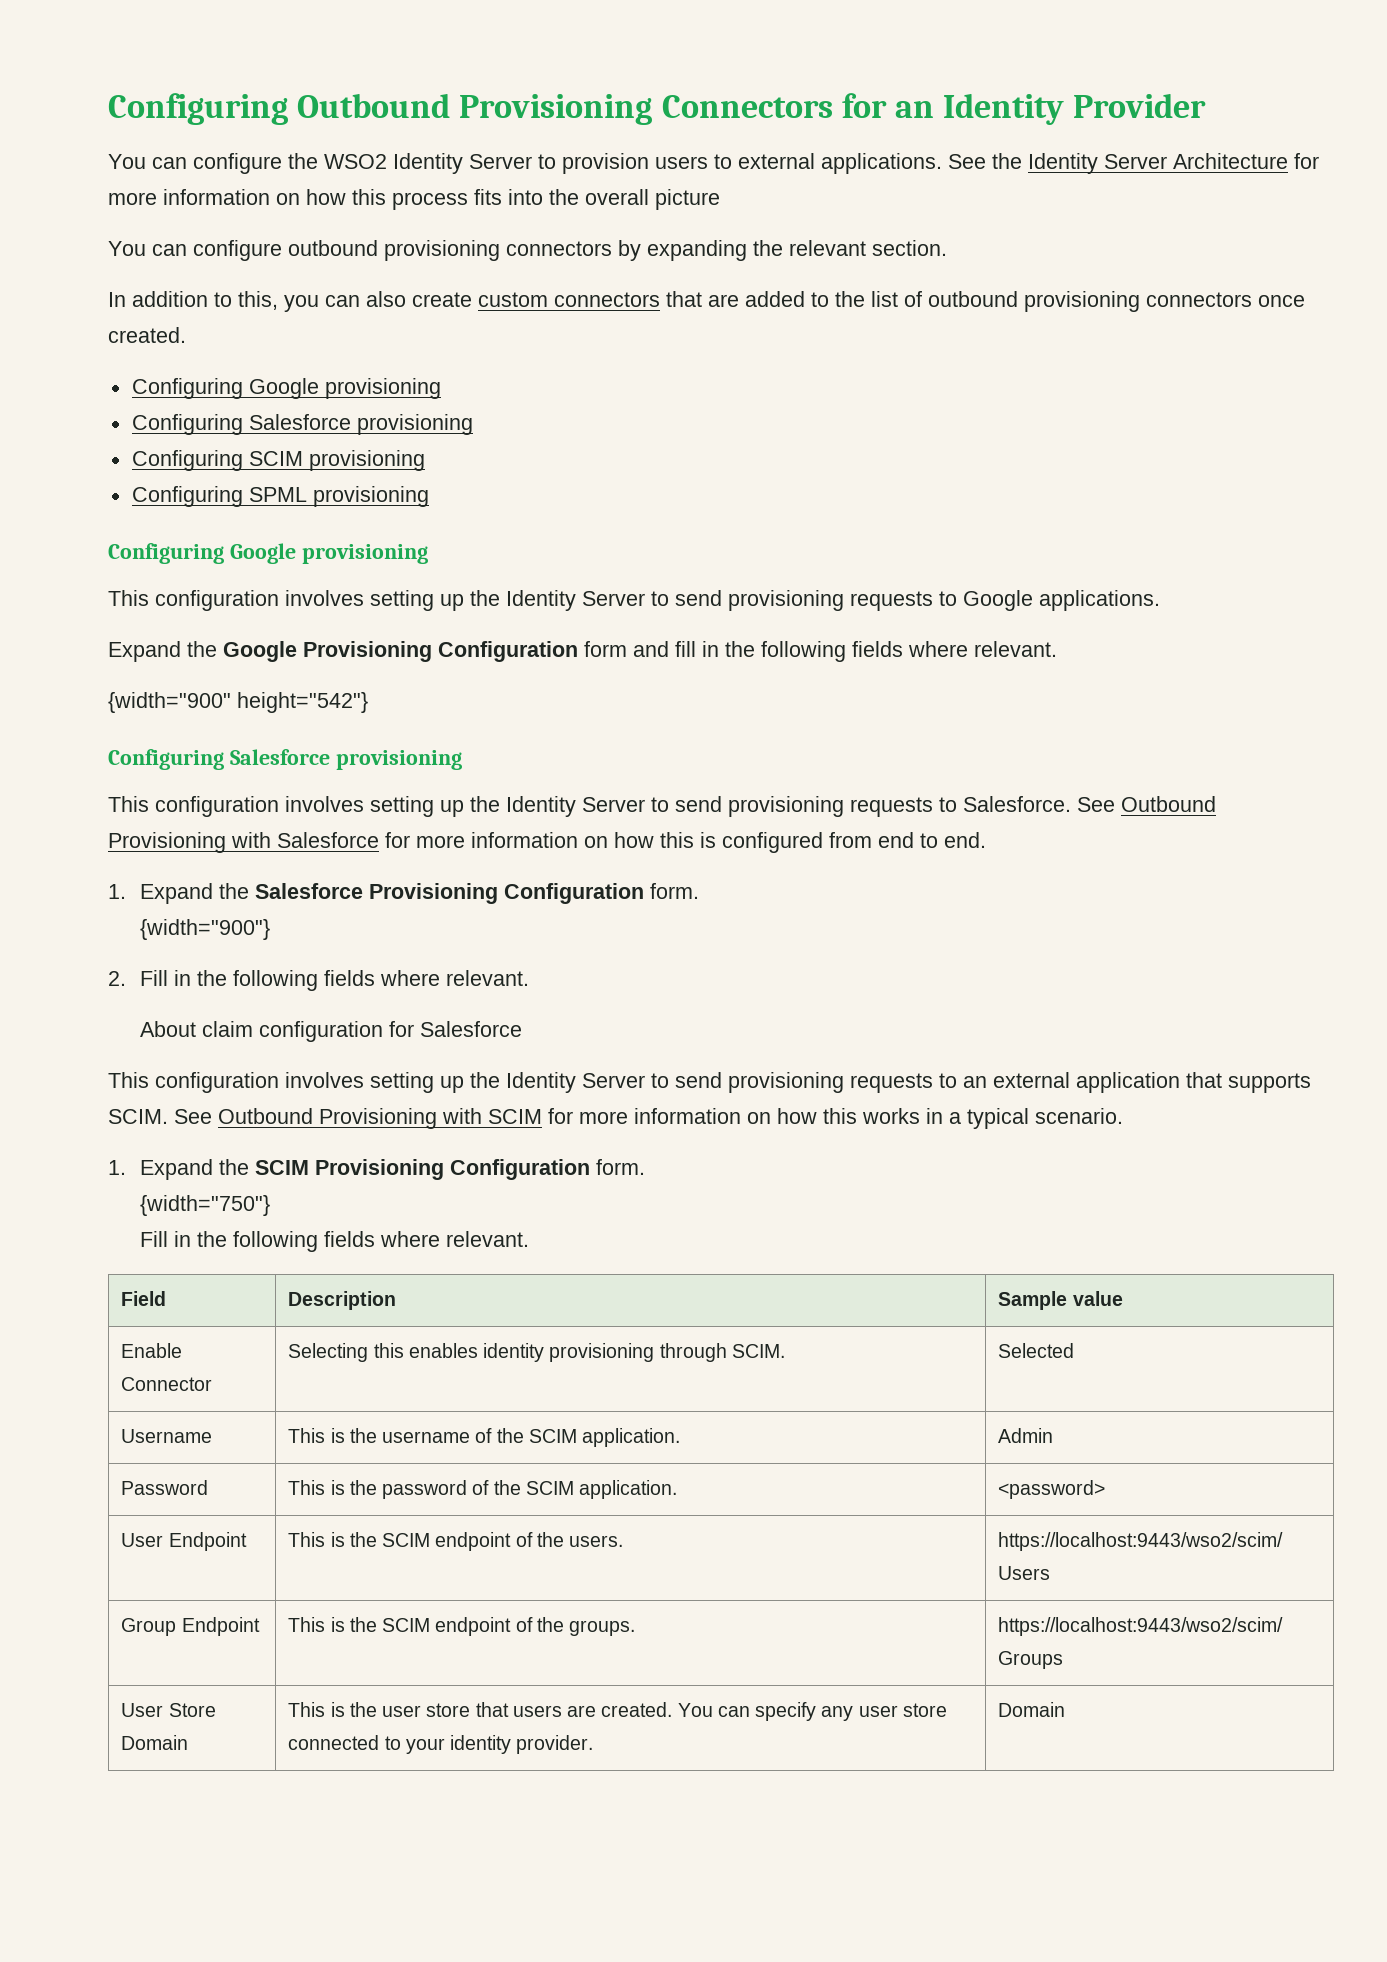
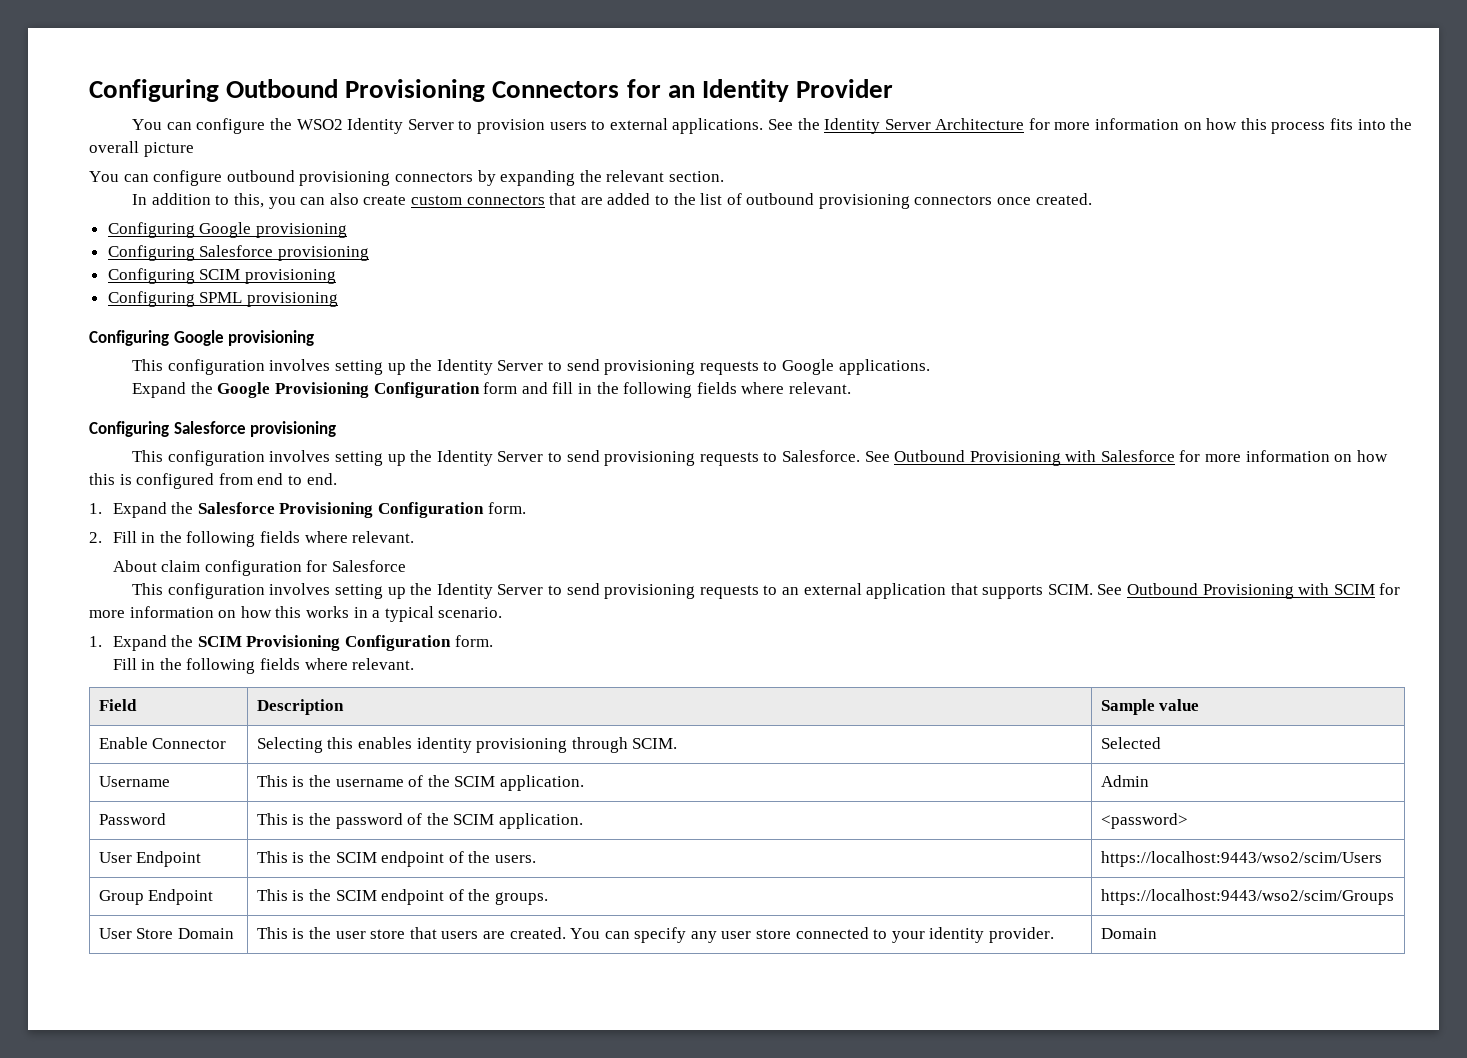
- {width="900" height="542"}
- {width="900"}
- {width="750"}

